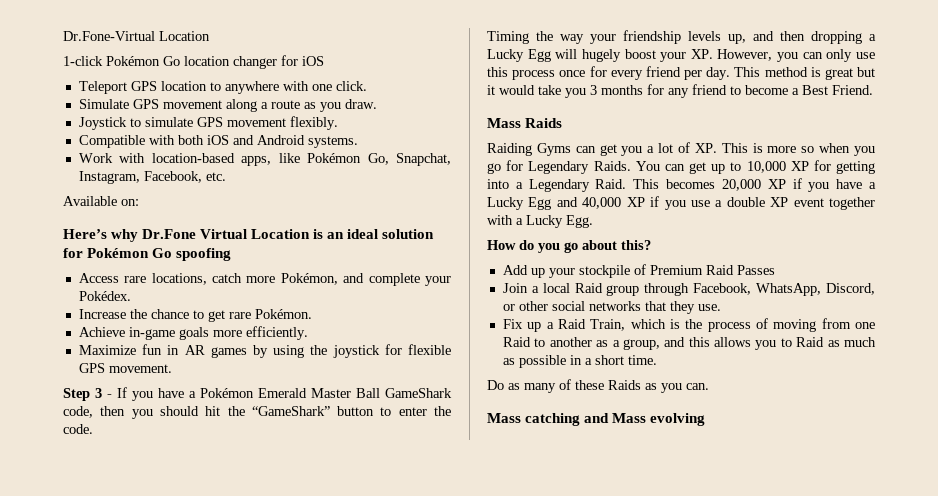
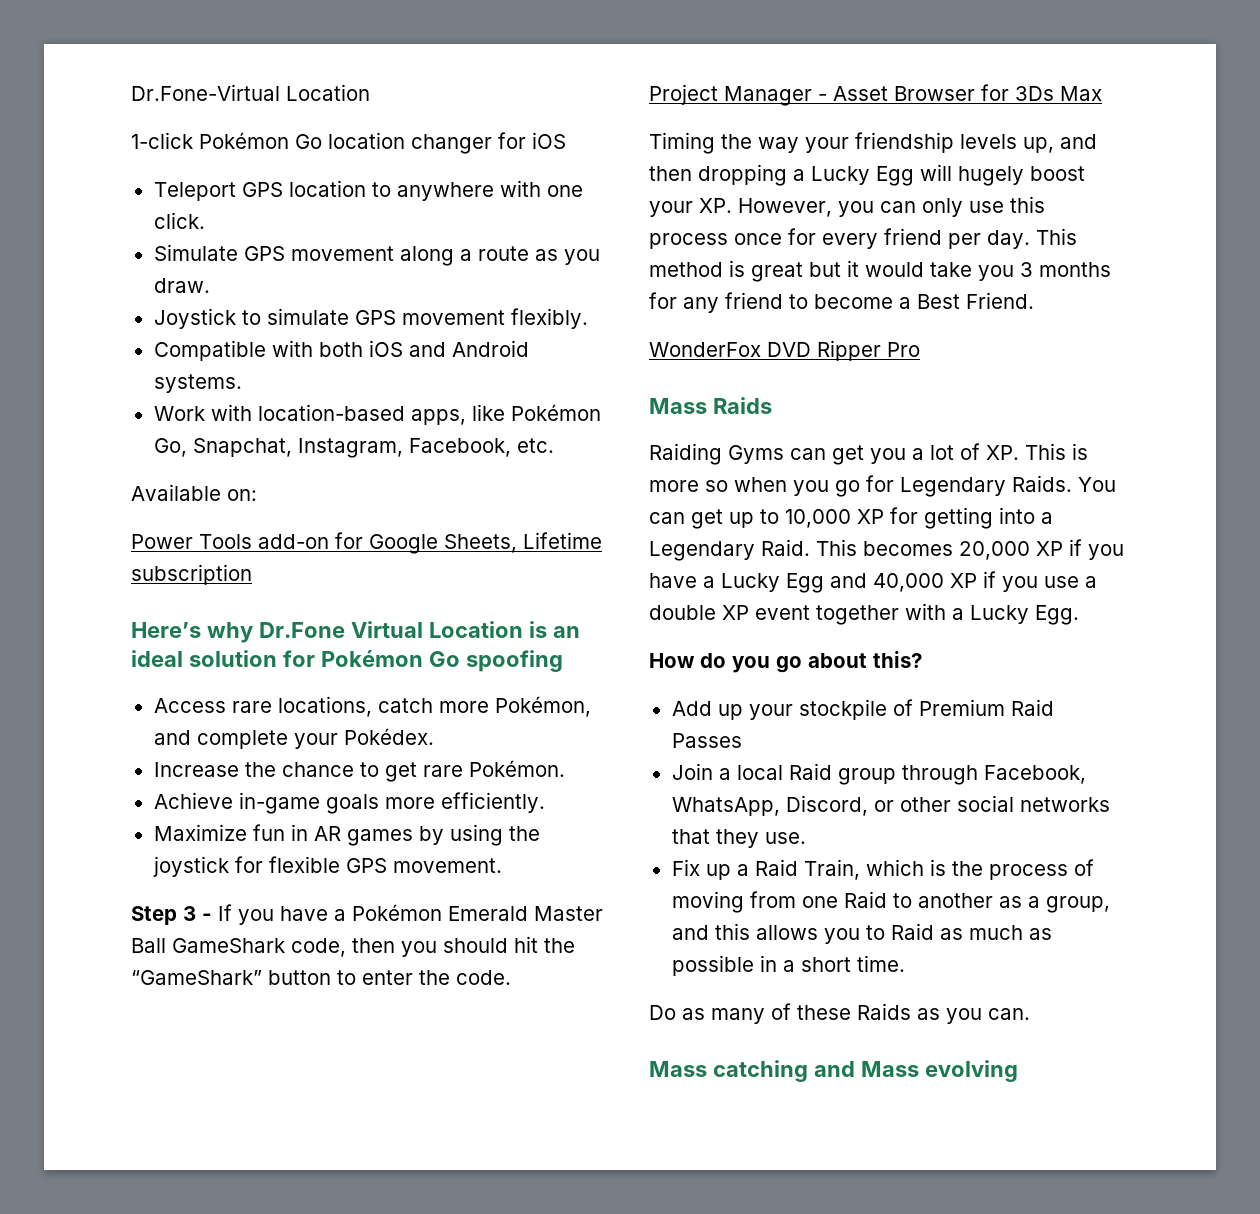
+ Power Tools add-on for Google Sheets, Lifetime subscription
+ Project Manager - Asset Browser for 3Ds Max
+ WonderFox DVD Ripper Pro

